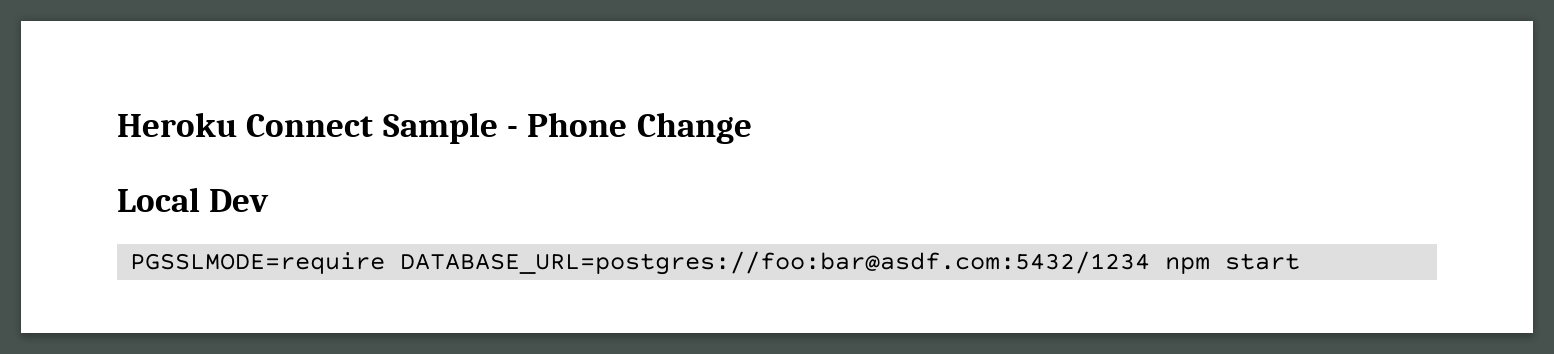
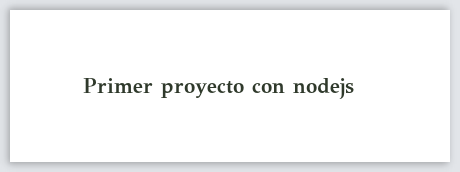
- Heroku Connect Sample - Phone Change
- Local Dev
- PGSSLMODE=require DATABASE_URL=postgres://foo:bar@asdf.com:5432/1234 npm start
+ Primer proyecto con nodejs

